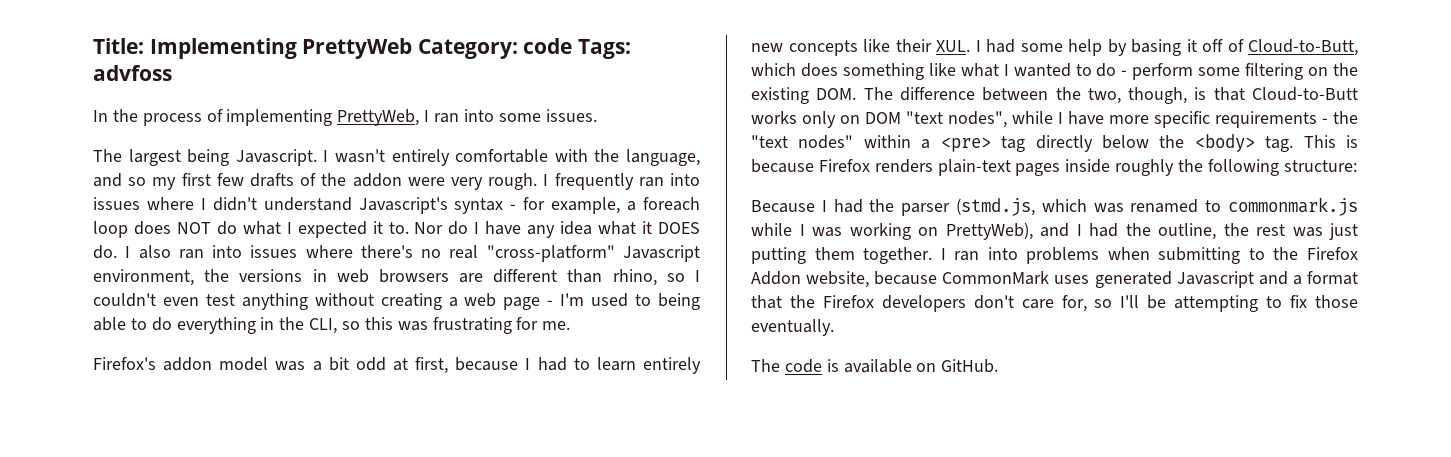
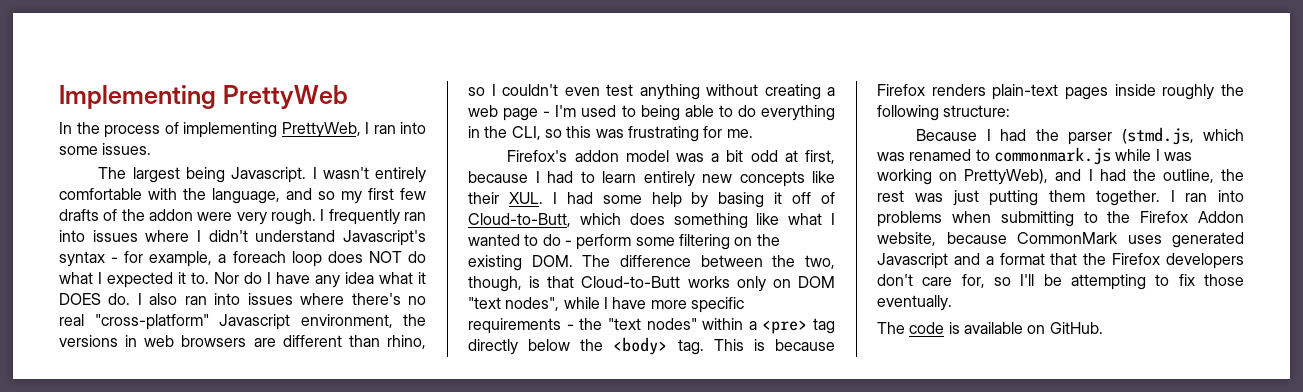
- Title: Implementing PrettyWeb Category: code Tags: advfoss
+ Implementing PrettyWeb

